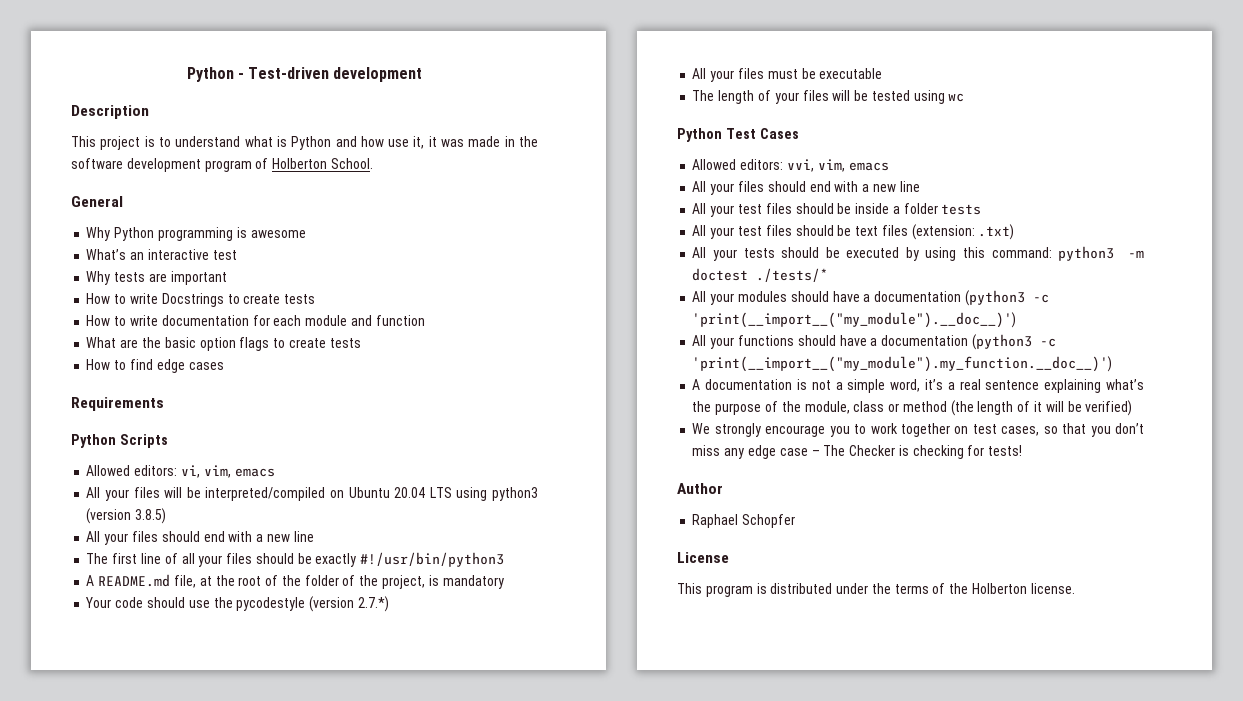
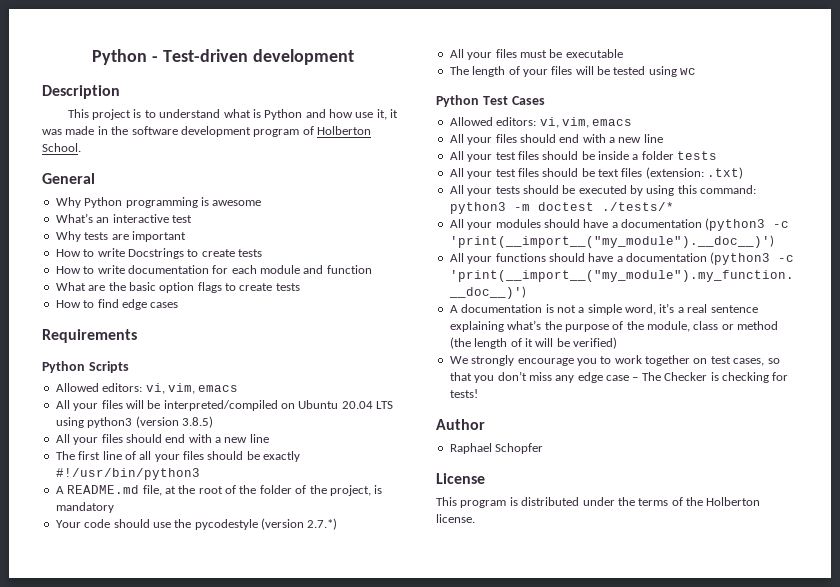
  Python Test Cases
- Allowed editors: vvi, vim, emacs
+ Allowed editors: vi, vim, emacs

